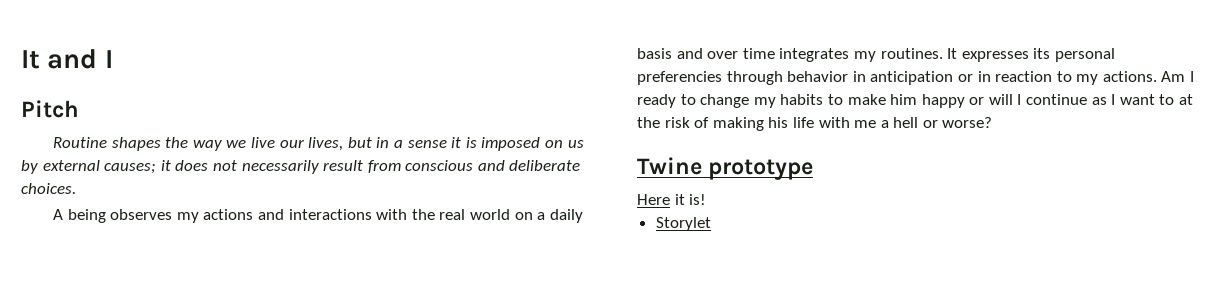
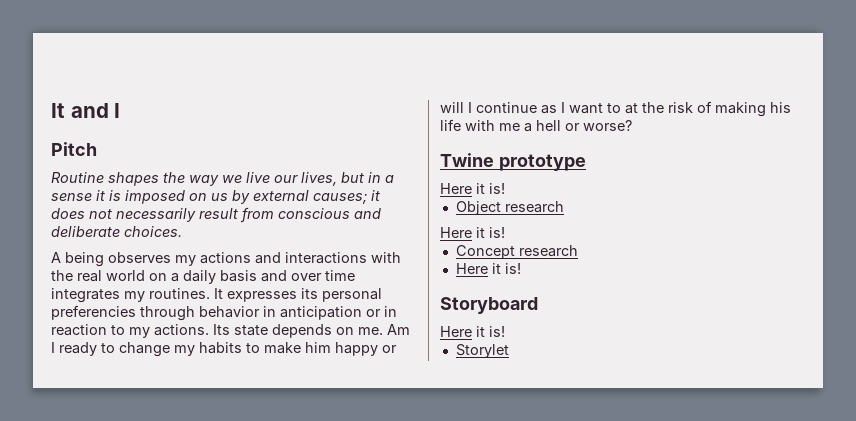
+ Its state depends on me.
+ Object research
+ Here it is!
+ Concept research
+ Here it is!
+ Storyboard
+ Here it is!

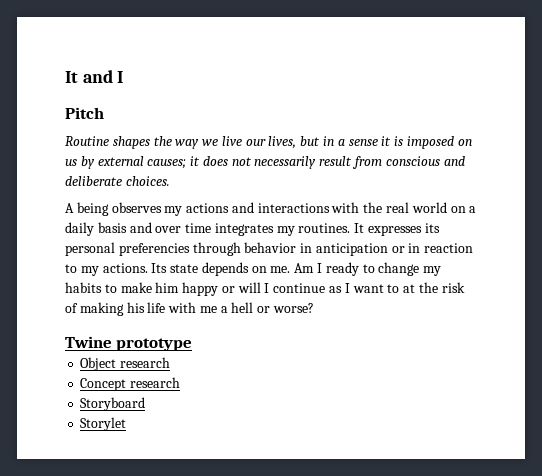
  Twine prototype
- Here it is!
  Object research
- Here it is!
  Concept research
- Here it is!
  Storyboard
- Here it is!

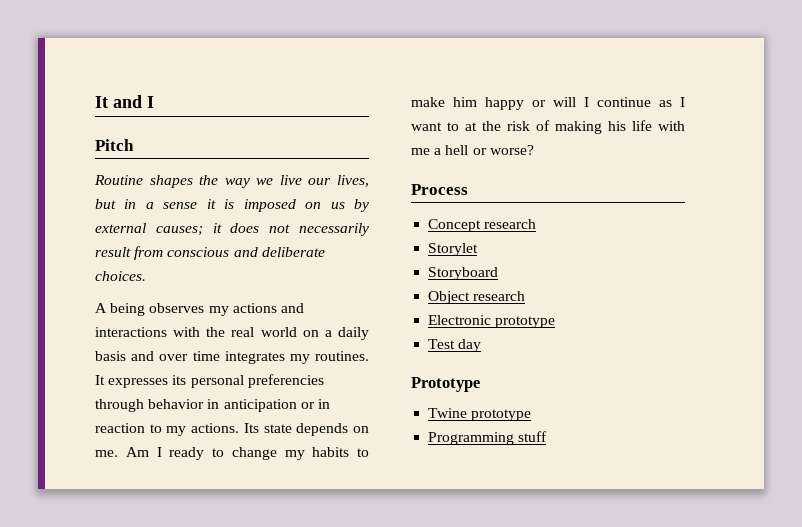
+ Process
+ Concept research
+ Storylet
+ Storyboard
+ Object research
+ Electronic prototype
+ Test day
+ Prototype
  Twine prototype
- Object research
- Concept research
- Storyboard
- Storylet
+ Programming stuff

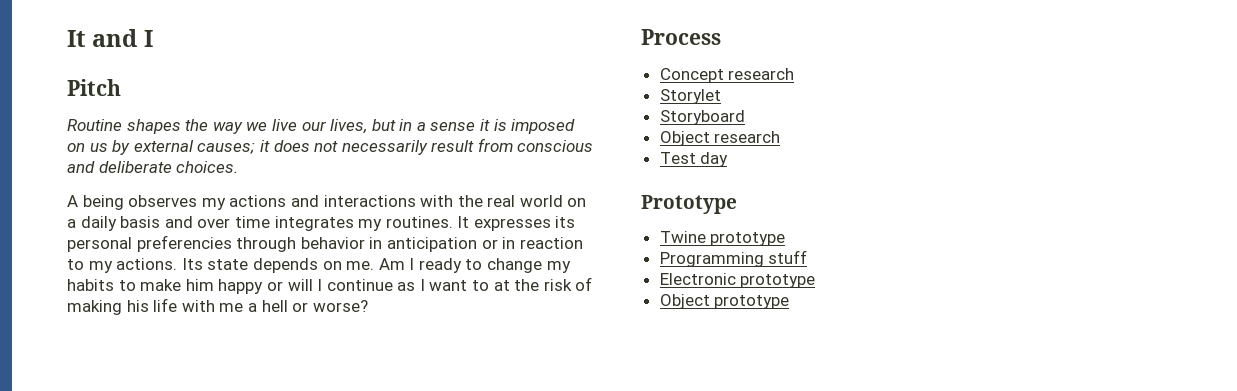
- Electronic prototype
+ Electronic prototype
+ Object prototype

